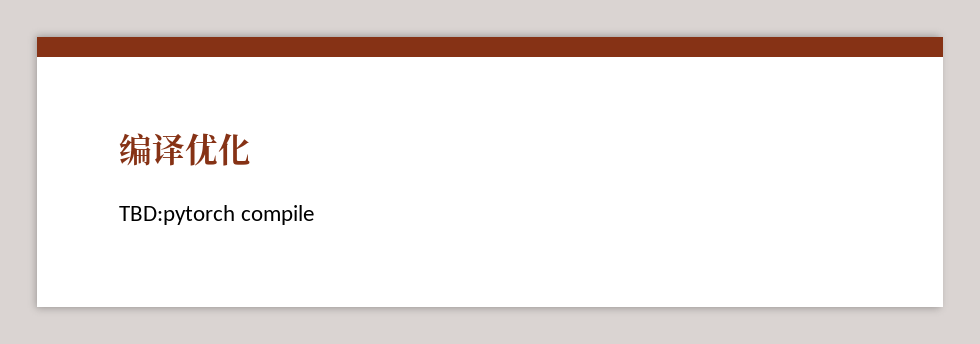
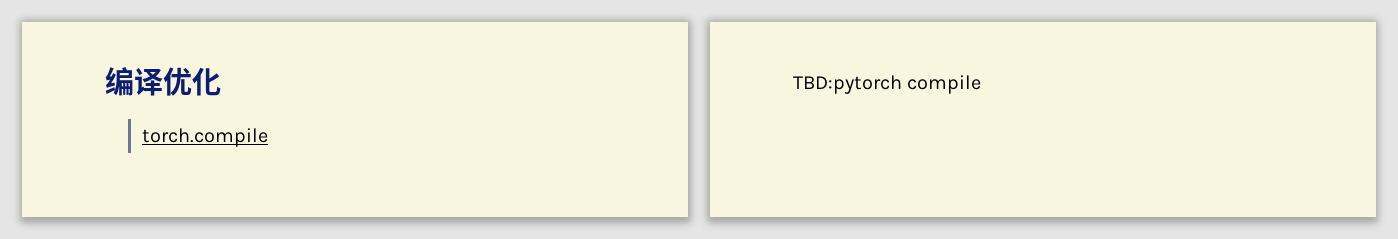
+ torch.compile

